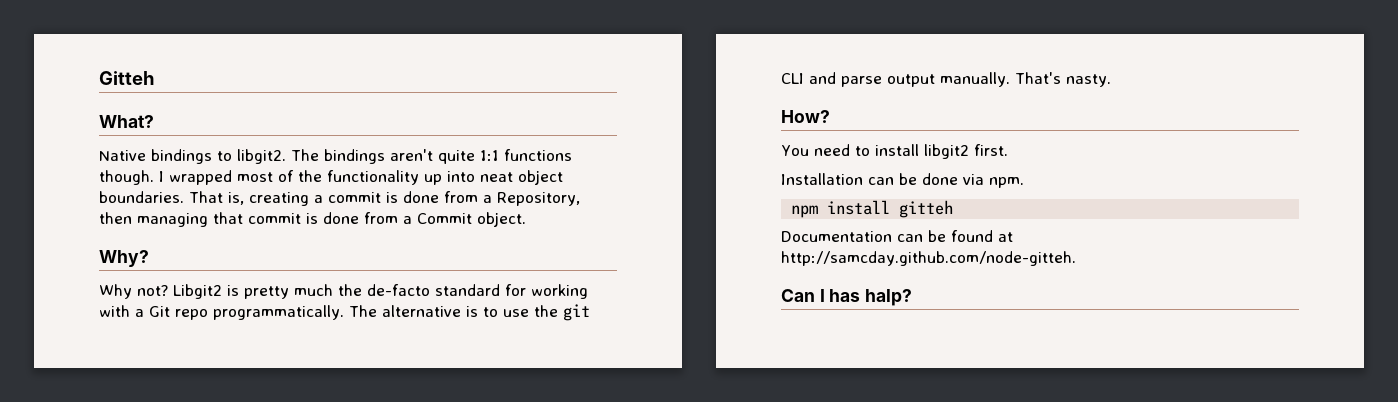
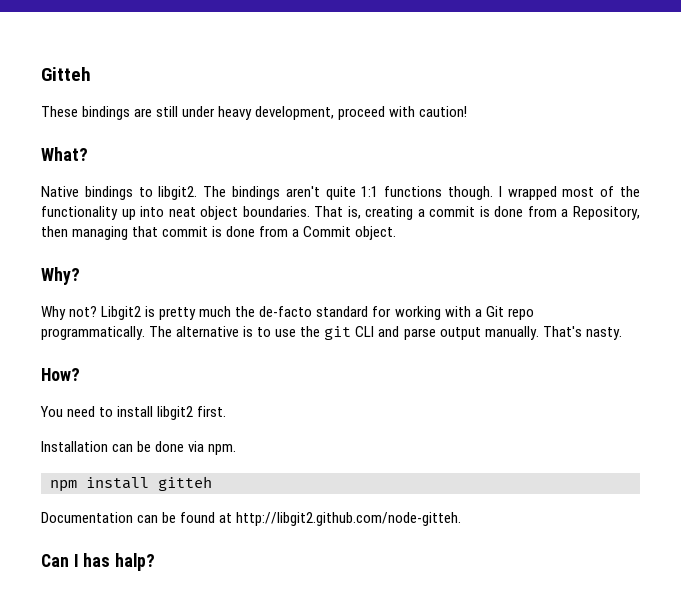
+ These bindings are still under heavy development, proceed with caution!
- Documentation can be found at http://samcday.github.com/node-gitteh.
+ Documentation can be found at http://libgit2.github.com/node-gitteh.

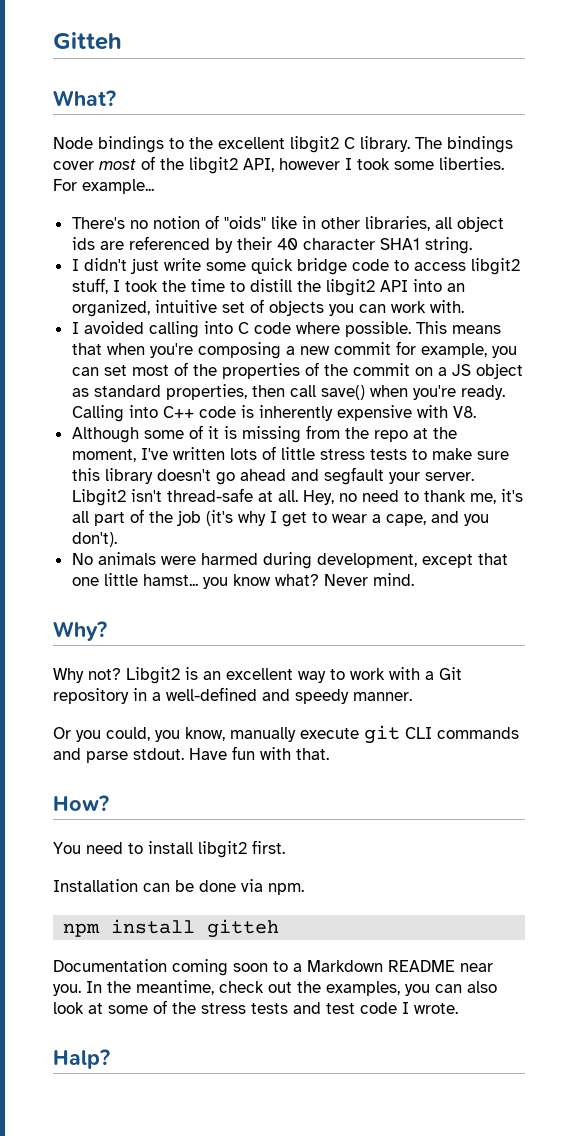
- These bindings are still under heavy development, proceed with caution!
- Native bindings to libgit2. The bindings aren't quite 1:1 functions though. I wrapped most of the functionality up into neat object boundaries. That is, creating a commit is done from a Repository, then managing that commit is done from a Commit object.
+ Node bindings to the excellent libgit2 C library. The bindings cover most of the libgit2 API, however I took some liberties. For example...
+ There's no notion of "oids" like in other libraries, all object ids are referenced by their 40 character SHA1 string.
+ I didn't just write some quick bridge code to access libgit2 stuff, I took the time to distill the libgit2 API into an organized, intuitive set of objects you can work with.
+ I avoided calling into C code where possible. This means that when you're composing a new commit for example, you can set most of the properties of the commit on a JS object as standard properties, then call save() when you're ready. Calling into C++ code is inherently expensive with V8.
+ Although some of it is missing from the repo at the moment, I've written lots of little stress tests to make sure this library doesn't go ahead and segfault your server. Libgit2 isn't thread-safe at all. Hey, no need to thank me, it's all part of the job (it's why I get to wear a cape, and you don't).
+ No animals were harmed during development, except that one little hamst... you know what? Never mind.
- Libgit2 is pretty much the de-facto standard for working with a Git repo programmatically. The alternative is to use the git CLI and parse output manually. That's nasty.
+ Libgit2 is an excellent way to work with a Git repository in a well-defined and speedy manner.
+ Or you could, you know, manually execute git CLI commands and parse stdout. Have fun with that.
- Documentation can be found at http://libgit2.github.com/node-gitteh.
- Can I has halp?
+ Documentation coming soon to a Markdown README near you. In the meantime, check out the examples, you can also look at some of the stress tests and test code I wrote.
+ Halp?

